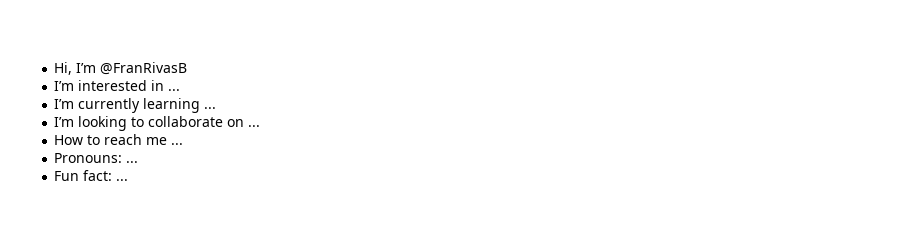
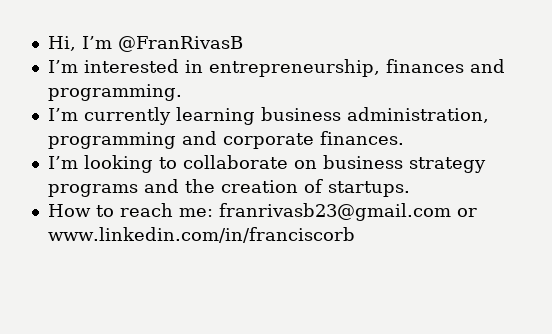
- I’m interested in ...
+ I’m interested in entrepreneurship, finances and programming.
- I’m currently learning ...
+ I’m currently learning business administration, programming and corporate finances.
- I’m looking to collaborate on ...
- How to reach me ...
- Pronouns: ...
- Fun fact: ...
+ I’m looking to collaborate on business strategy programs and the creation of startups.
+ How to reach me: franrivasb23@gmail.com or www.linkedin.com/in/franciscorb

